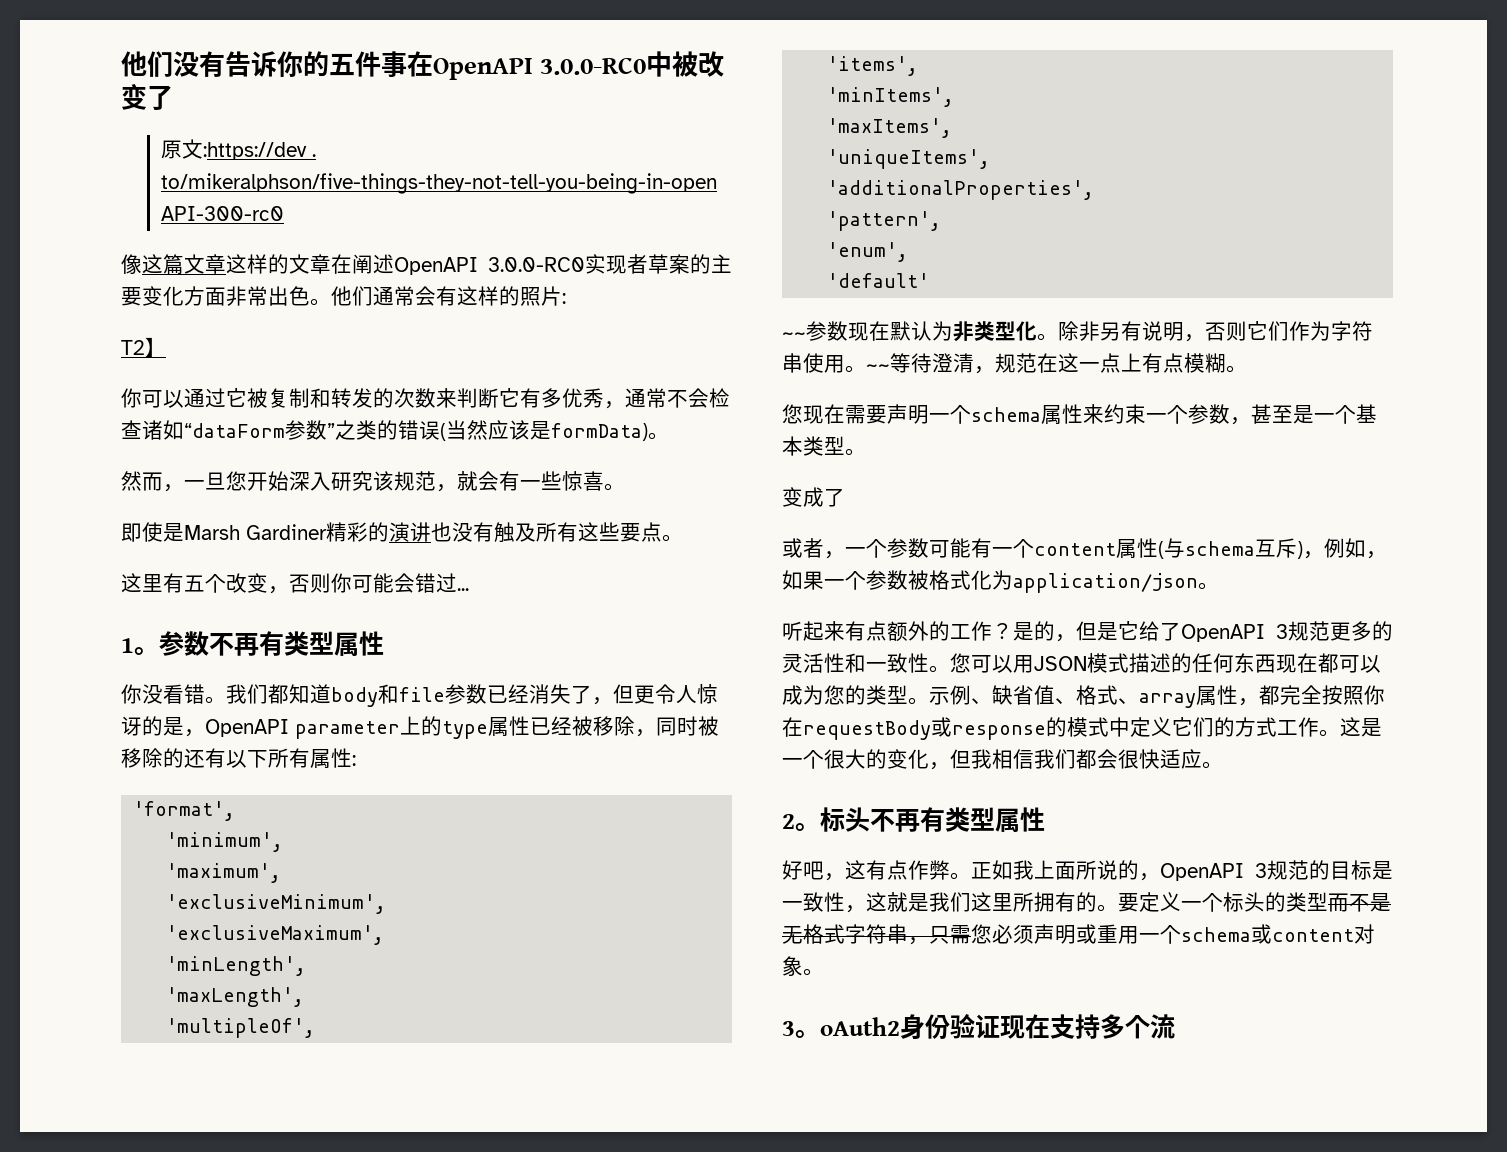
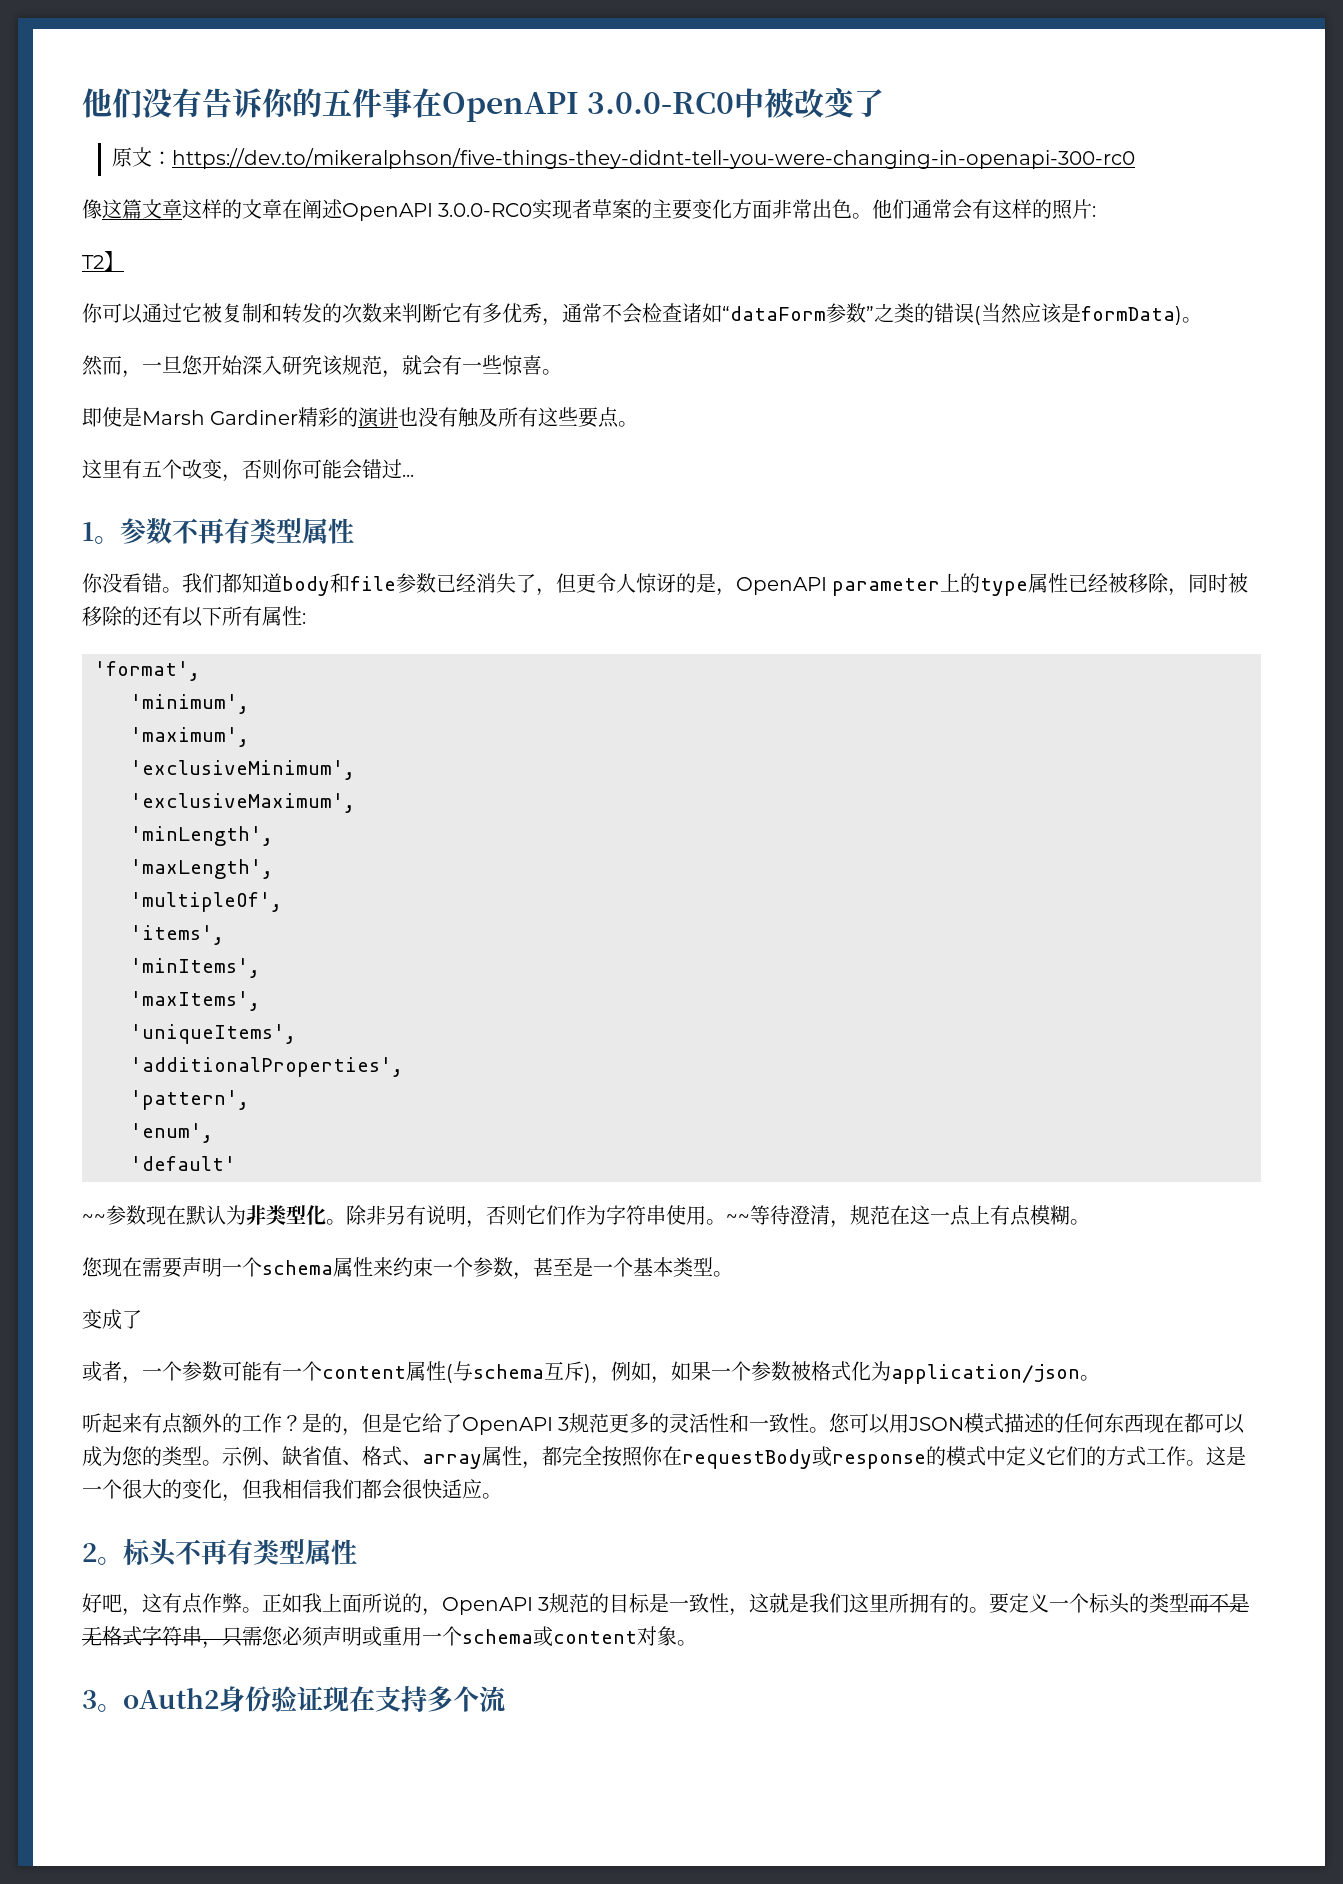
- 原文:https://dev . to/mikeralphson/five-things-they-not-tell-you-being-in-open API-300-rc0
+ 原文：https://dev.to/mikeralphson/five-things-they-didnt-tell-you-were-changing-in-openapi-300-rc0

